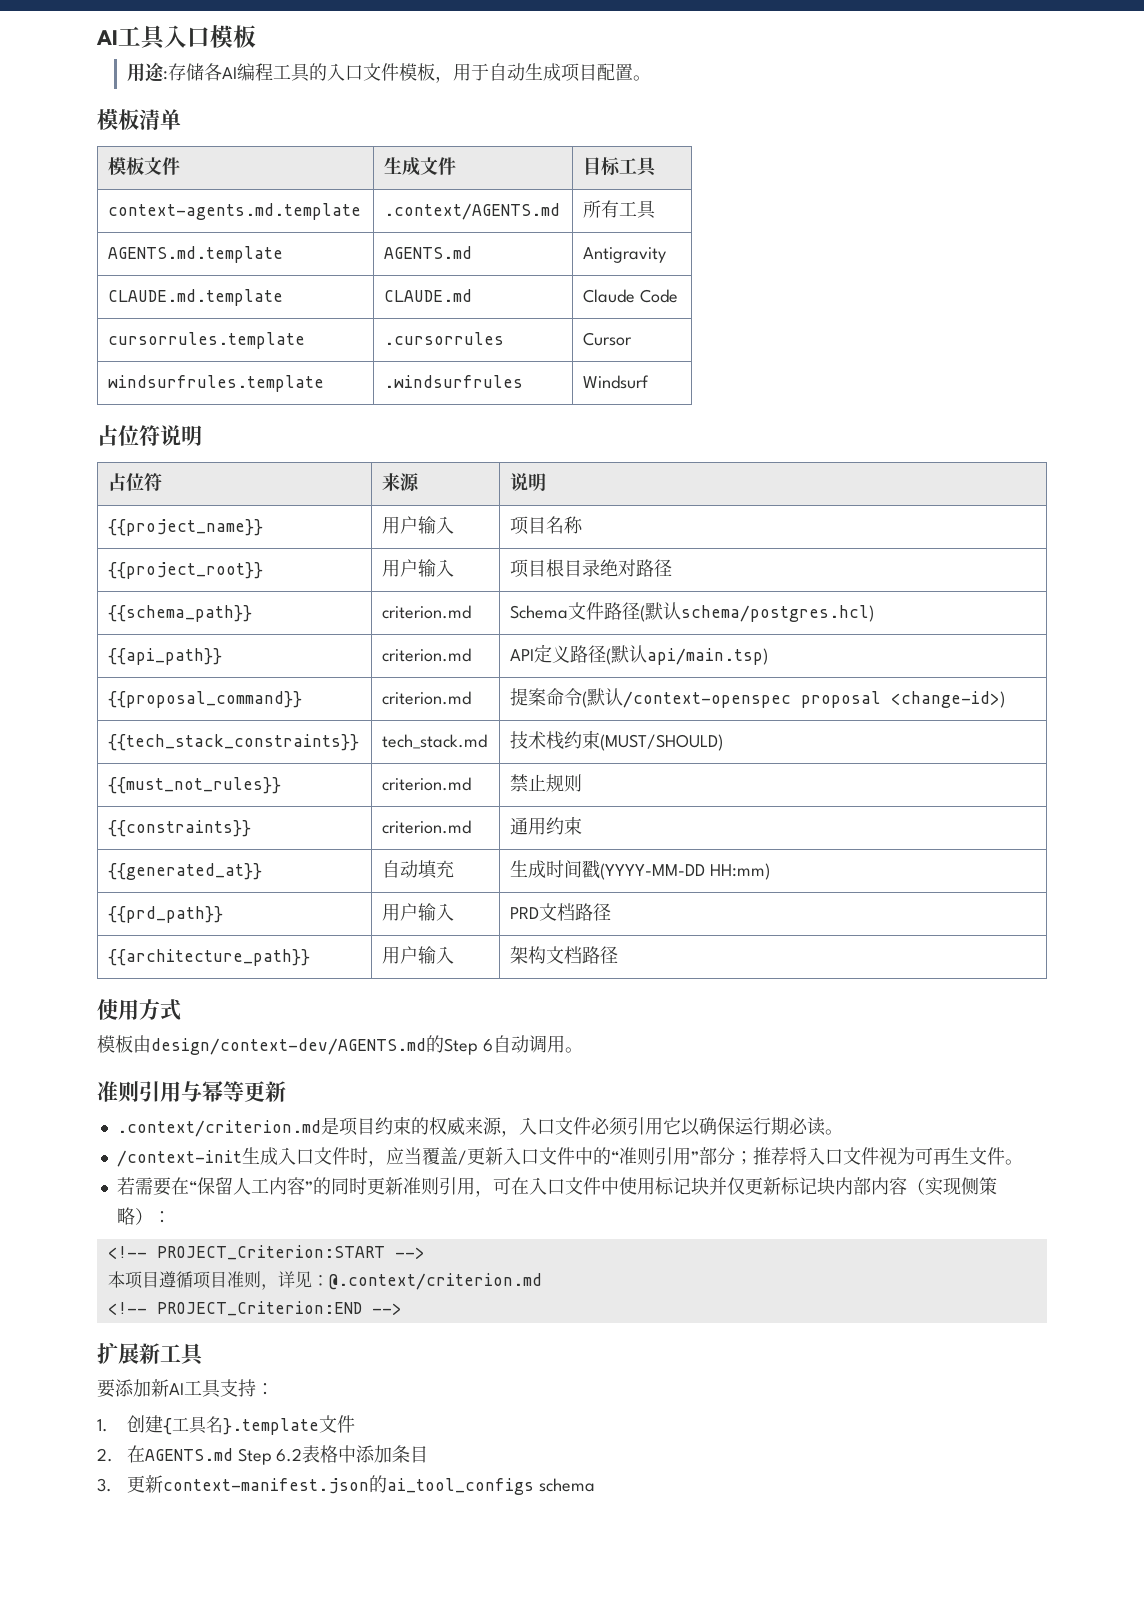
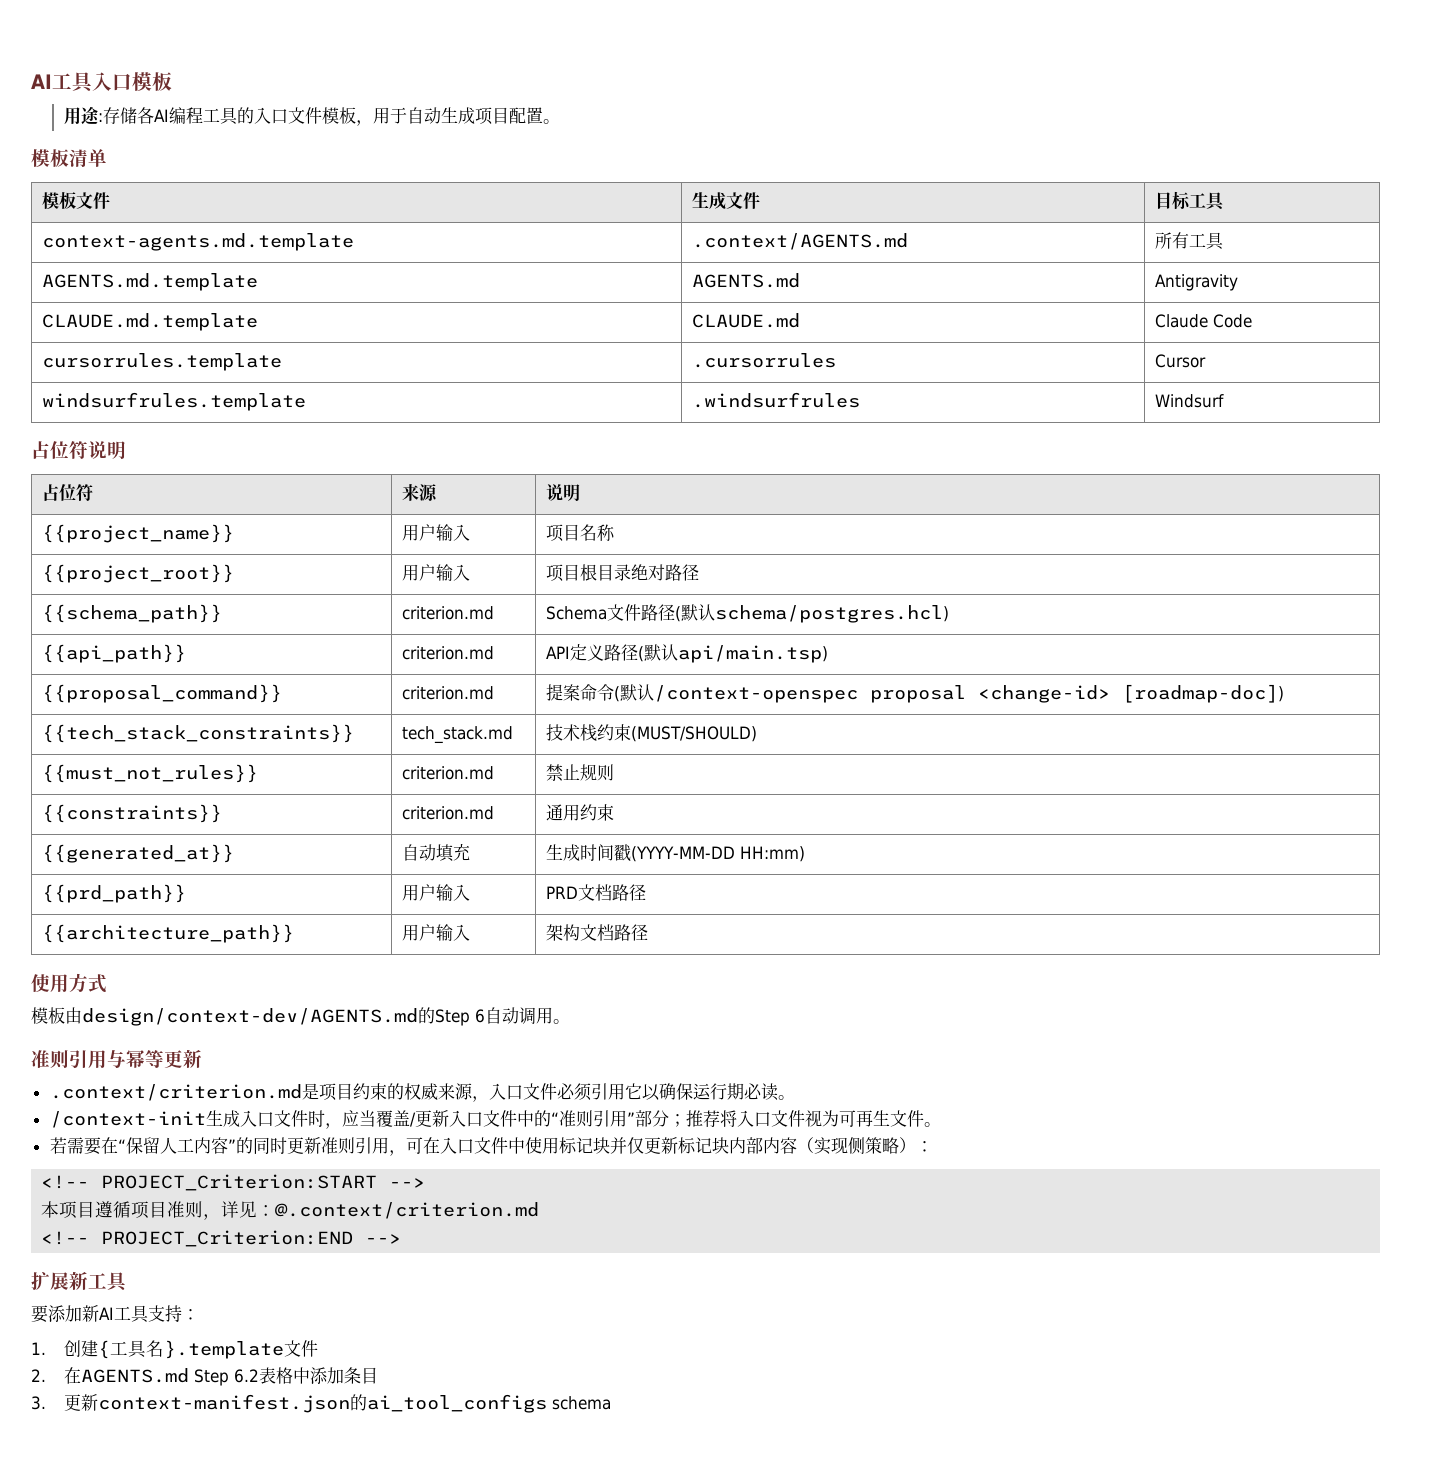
- {{proposal_command}} | criterion.md | 提案命令(默认/context-openspec proposal <change-id>)
+ {{proposal_command}} | criterion.md | 提案命令(默认/context-openspec proposal <change-id> [roadmap-doc])

